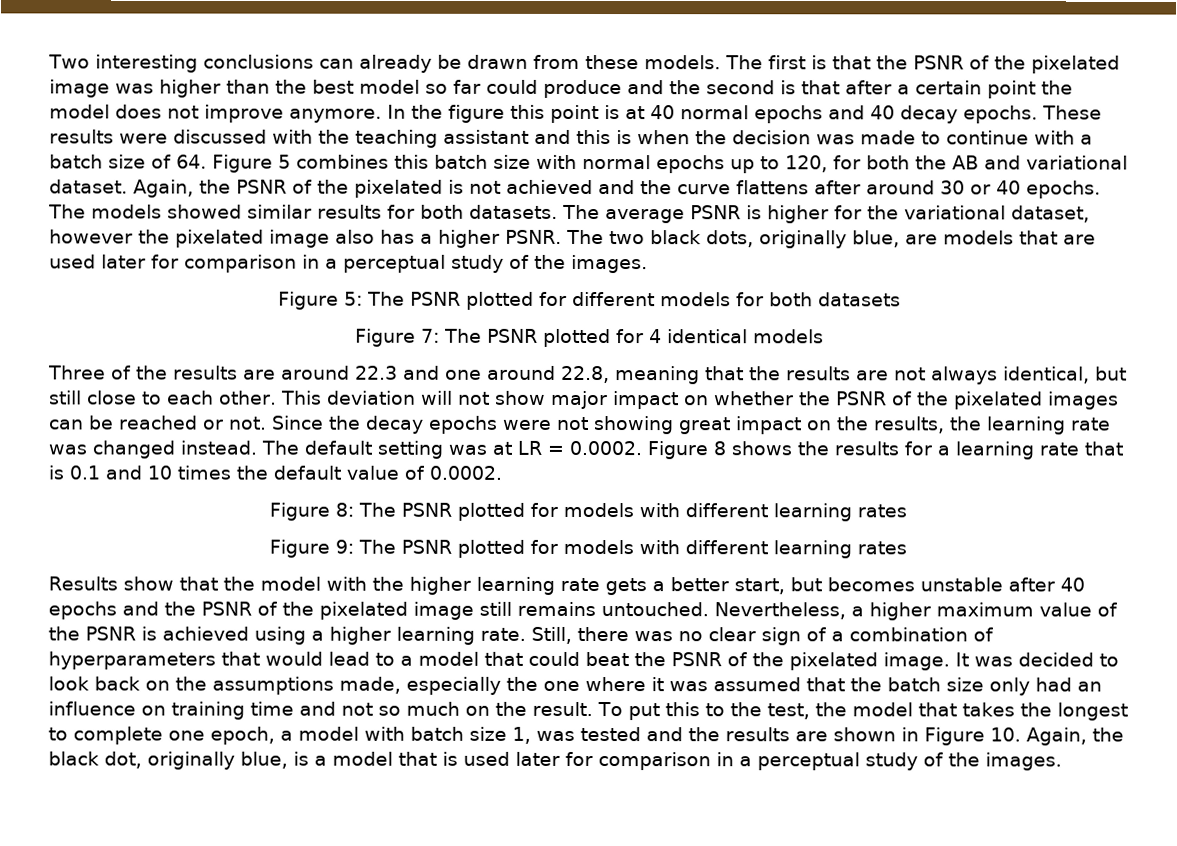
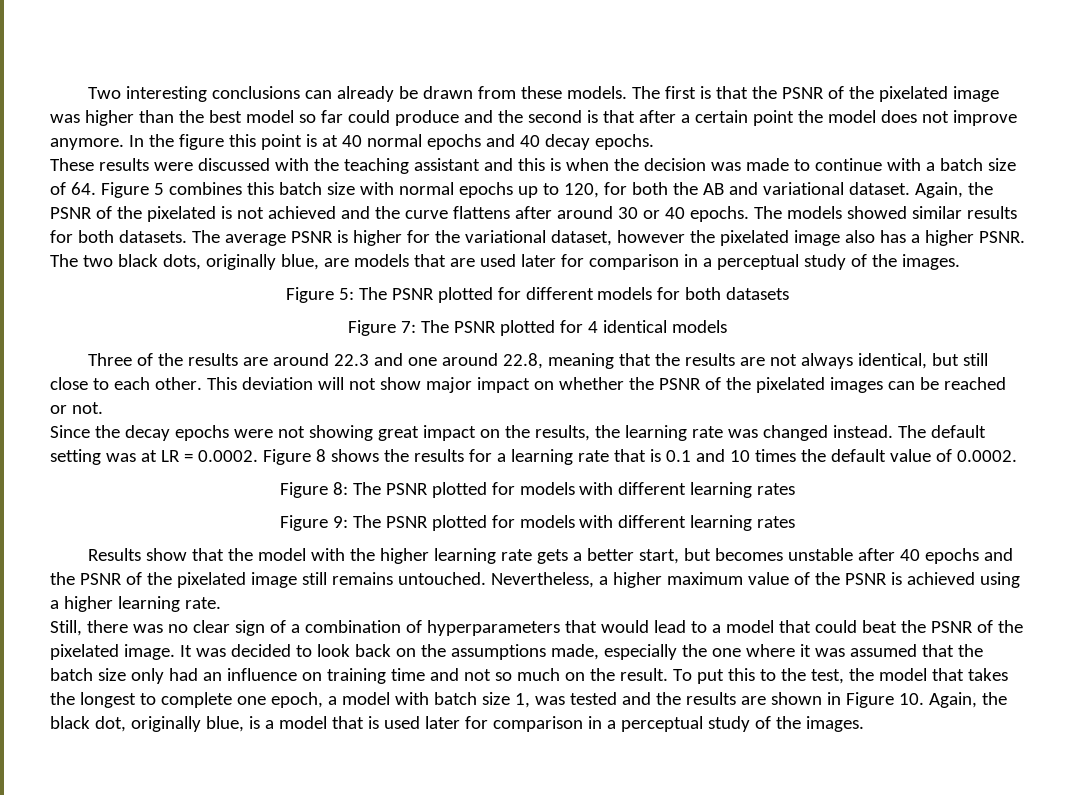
- In the figure this point is at 40 normal epochs and 40 decay epochs. These results were discussed with the teaching assistant and this is when the decision was made to continue with a batch size of 64. Figure 5 combines this batch size with normal epochs up to 120, for both the AB and variational dataset.
+ In the figure this point is at 40 normal epochs and 40 decay epochs.
+ These results were discussed with the teaching assistant and this is when the decision was made to continue with a batch size of 64. Figure 5 combines this batch size with normal epochs up to 120, for both the AB and variational dataset.
- This deviation will not show major impact on whether the PSNR of the pixelated images can be reached or not. Since the decay epochs were not showing great impact on the results, the learning rate was changed instead.
+ This deviation will not show major impact on whether the PSNR of the pixelated images can be reached or not.
+ Since the decay epochs were not showing great impact on the results, the learning rate was changed instead.
- Nevertheless, a higher maximum value of the PSNR is achieved using a higher learning rate. Still, there was no clear sign of a combination of hyperparameters that would lead to a model that could beat the PSNR of the pixelated image.
+ Nevertheless, a higher maximum value of the PSNR is achieved using a higher learning rate.
+ Still, there was no clear sign of a combination of hyperparameters that would lead to a model that could beat the PSNR of the pixelated image.

